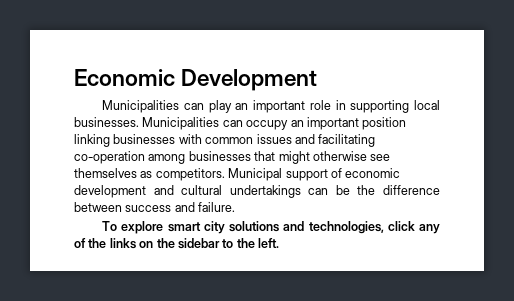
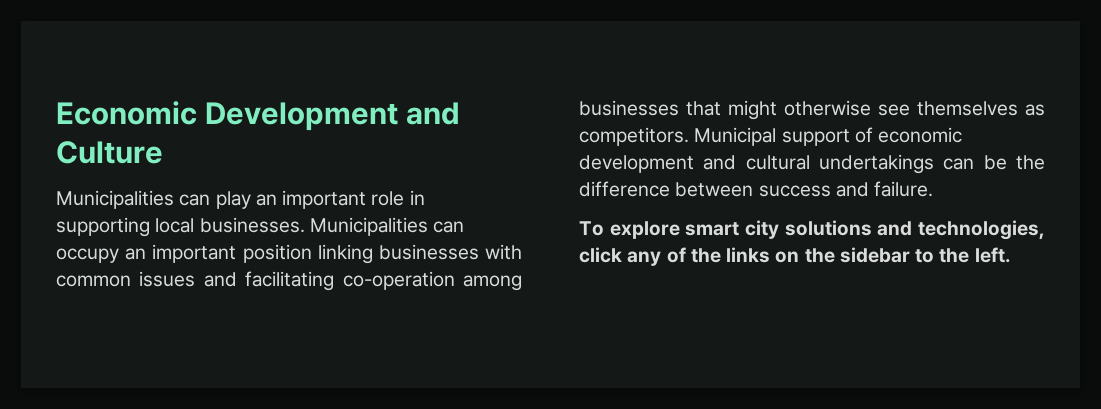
- Economic Development
+ Economic Development and Culture

